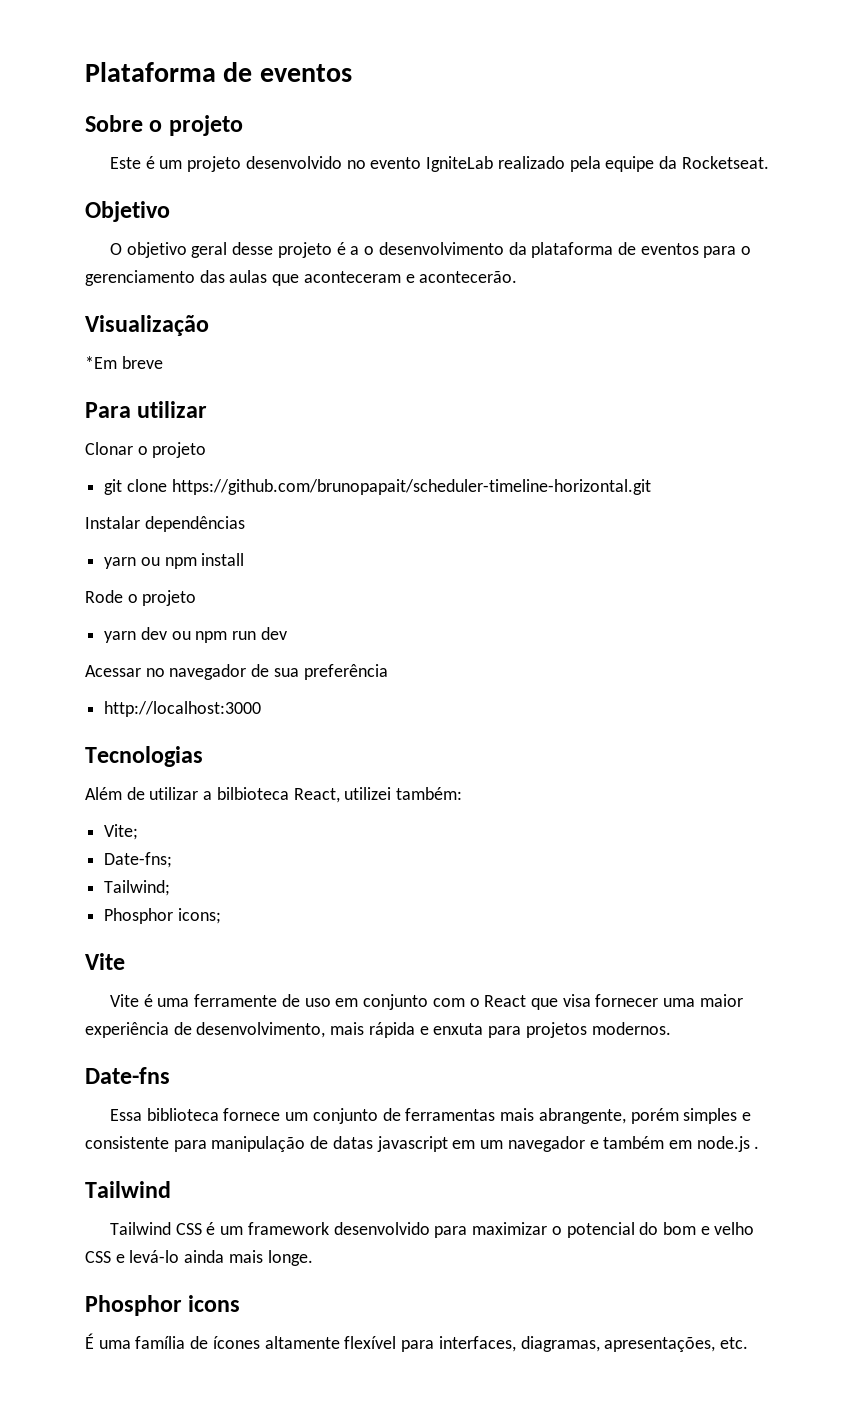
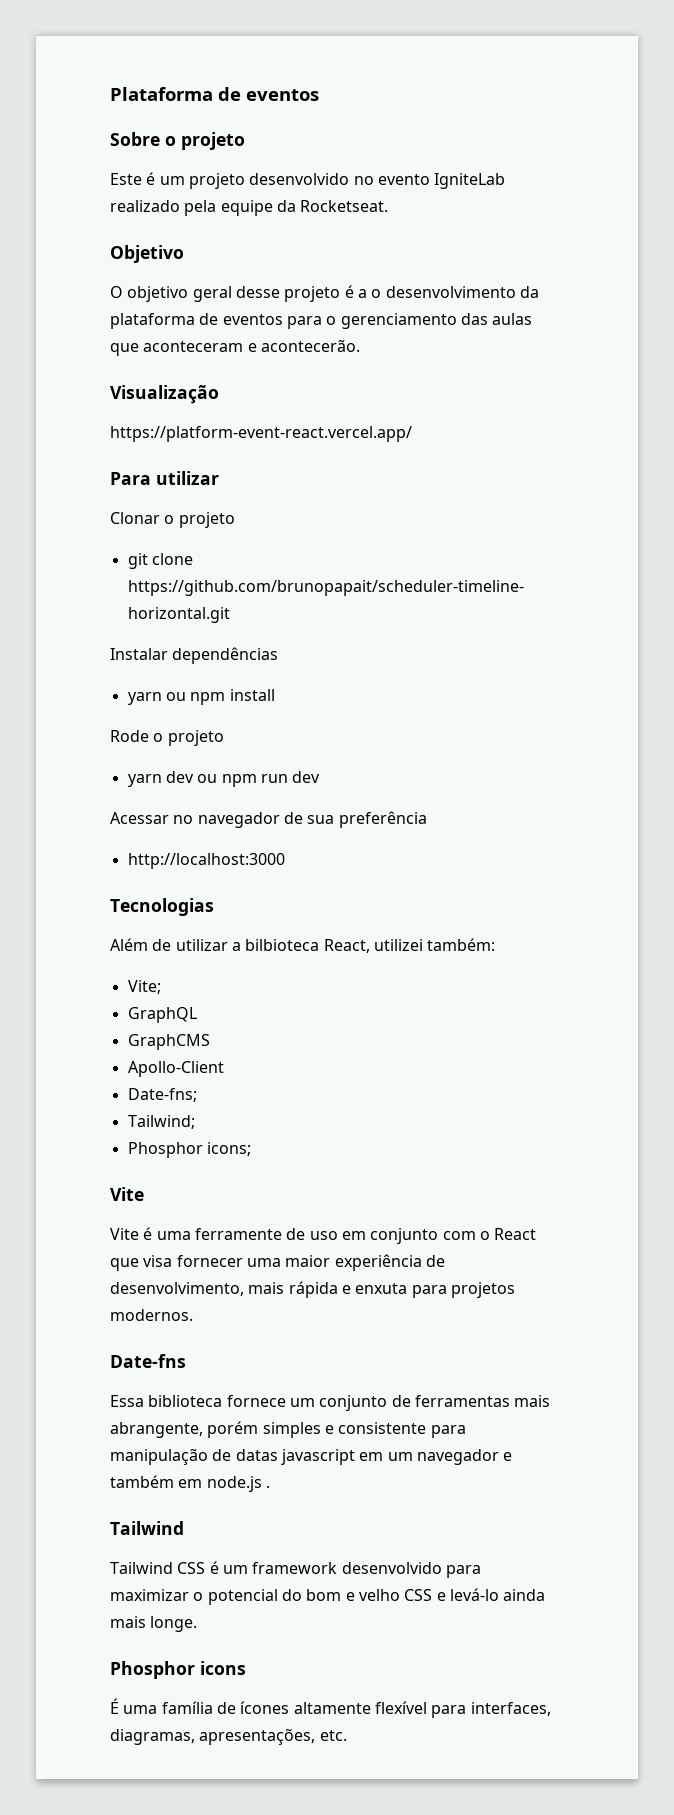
- *Em breve
+ https://platform-event-react.vercel.app/
+ GraphQL
+ GraphCMS
+ Apollo-Client

